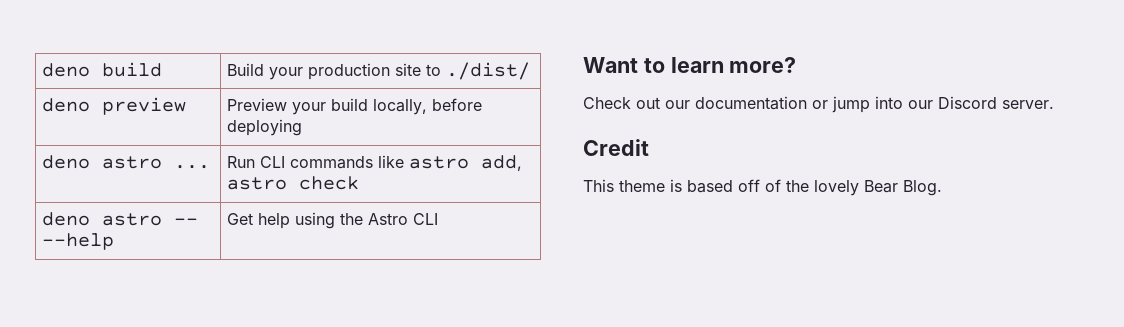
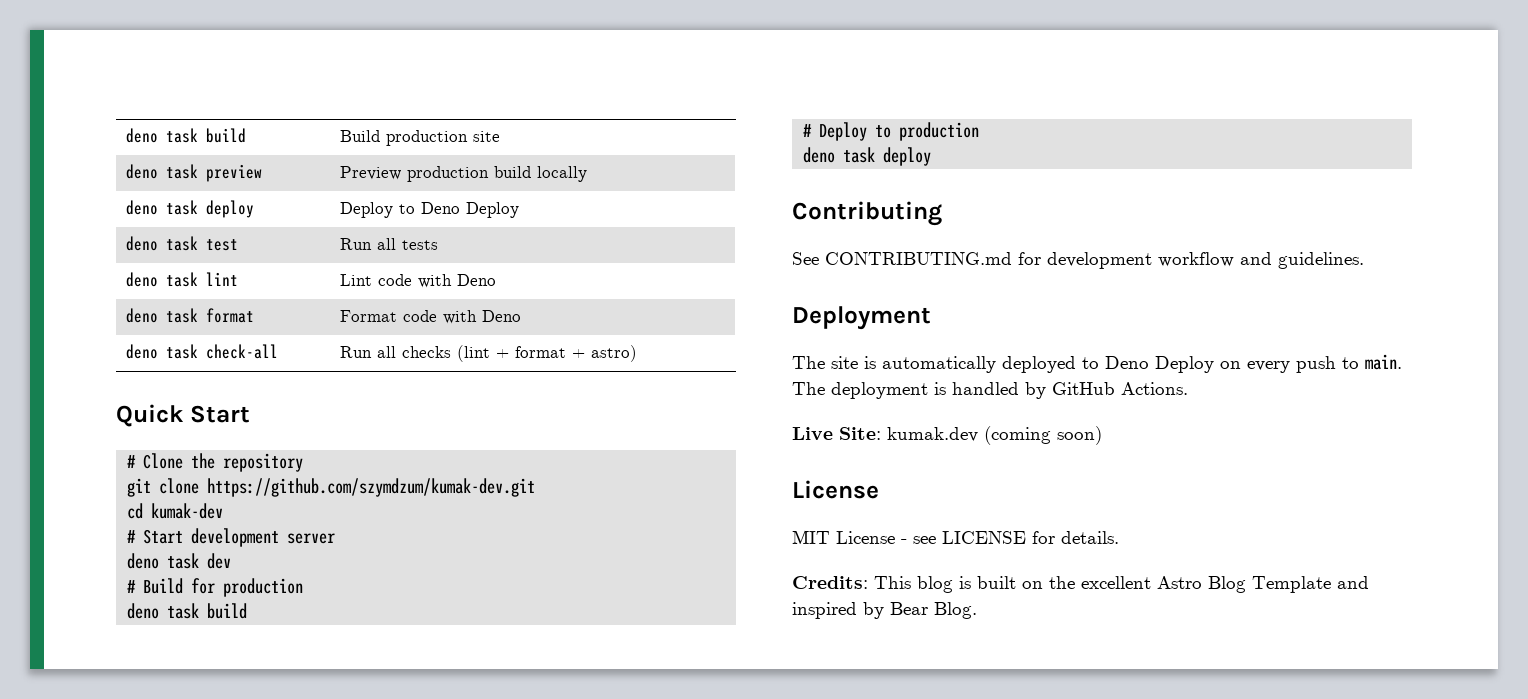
- deno build | Build your production site to ./dist/
- deno preview | Preview your build locally, before deploying
- deno astro ... | Run CLI commands like astro add, astro check
- deno astro -- --help | Get help using the Astro CLI
- Want to learn more?
- Check out our documentation or jump into our Discord server.
- Credit
- This theme is based off of the lovely Bear Blog.
+ deno task build | Build production site
+ deno task preview | Preview production build locally
+ deno task deploy | Deploy to Deno Deploy
+ deno task test | Run all tests
+ deno task lint | Lint code with Deno
+ deno task format | Format code with Deno
+ deno task check-all | Run all checks (lint + format + astro)
+ Quick Start
+ # Clone the repository
+ git clone https://github.com/szymdzum/kumak-dev.git
+ cd kumak-dev
+ # Start development server
+ deno task dev
+ # Build for production
+ deno task build
+ # Deploy to production
+ deno task deploy
+ Contributing
+ See CONTRIBUTING.md for development workflow and guidelines.
+ Deployment
+ The site is automatically deployed to Deno Deploy on every push to main. The deployment is handled by GitHub Actions.
+ Live Site: kumak.dev (coming soon)
+ License
+ MIT License - see LICENSE for details.
+ Credits: This blog is built on the excellent Astro Blog Template and inspired by Bear Blog.

